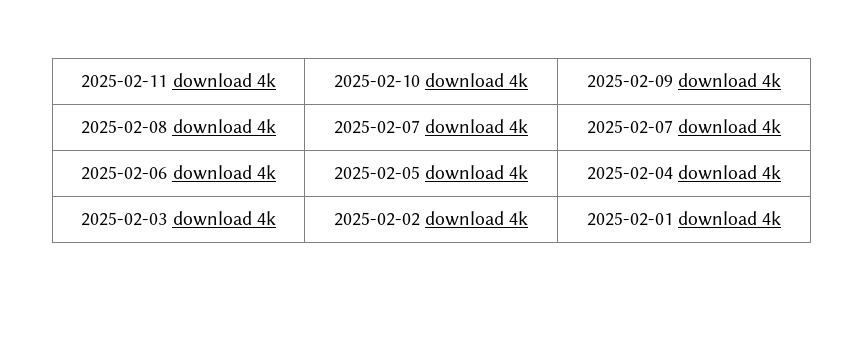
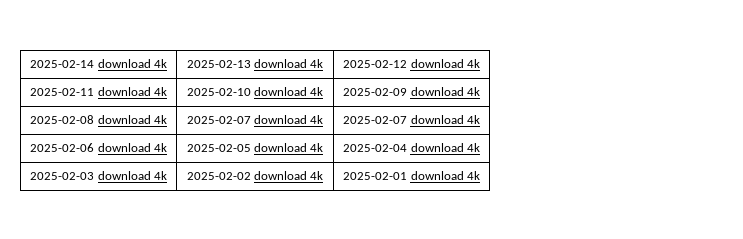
+ 2025-02-14 download 4k | 2025-02-13 download 4k | 2025-02-12 download 4k

